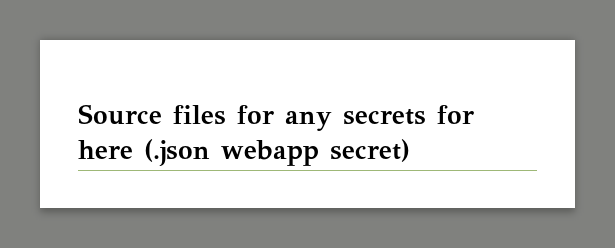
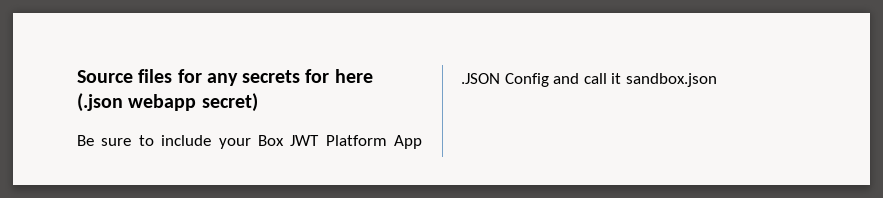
+ Be sure to include your Box JWT Platform App .JSON Config and call it sandbox.json

